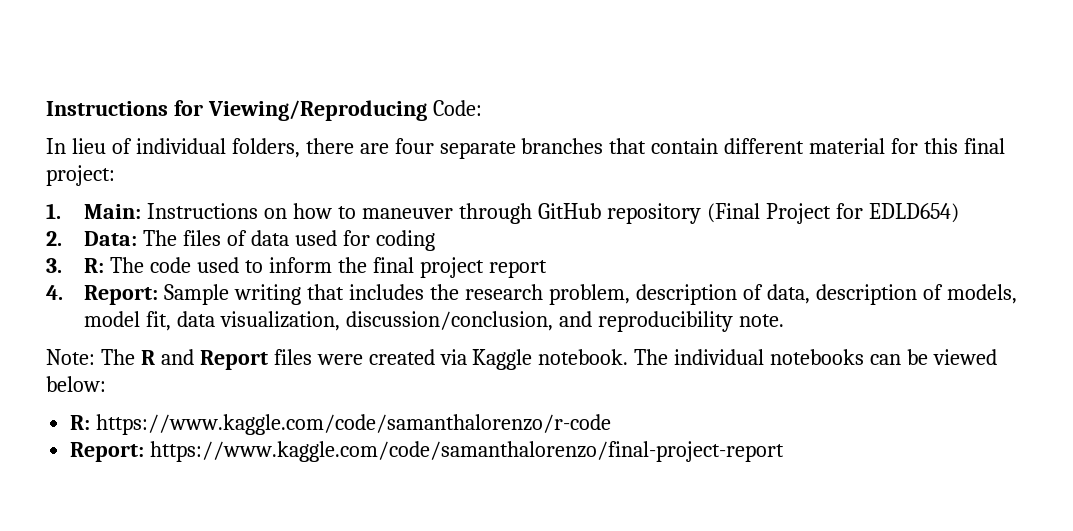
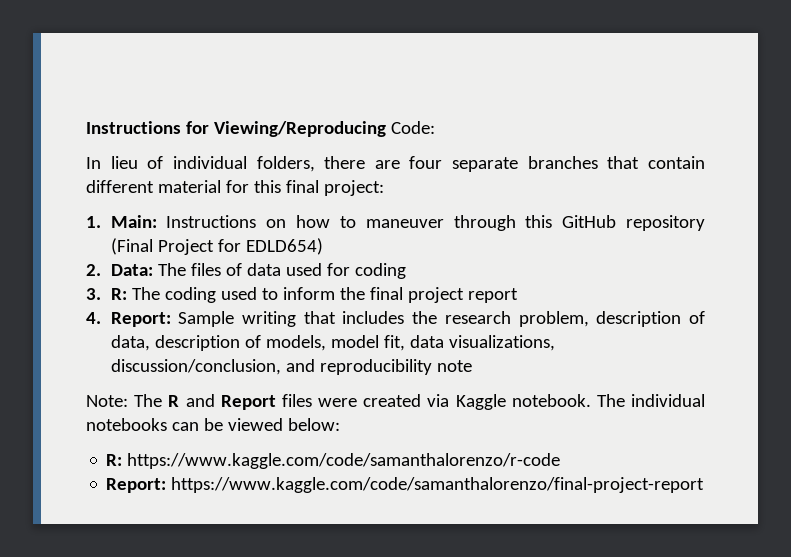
- 1. Main: Instructions on how to maneuver through GitHub repository (Final Project for EDLD654)
+ 1. Main: Instructions on how to maneuver through this GitHub repository (Final Project for EDLD654)
- 3. R: The code used to inform the final project report
+ 3. R: The coding used to inform the final project report
- 4. Report: Sample writing that includes the research problem, description of data, description of models, model fit, data visualization, discussion/conclusion, and reproducibility note.
+ 4. Report: Sample writing that includes the research problem, description of data, description of models, model fit, data visualizations, discussion/conclusion, and reproducibility note

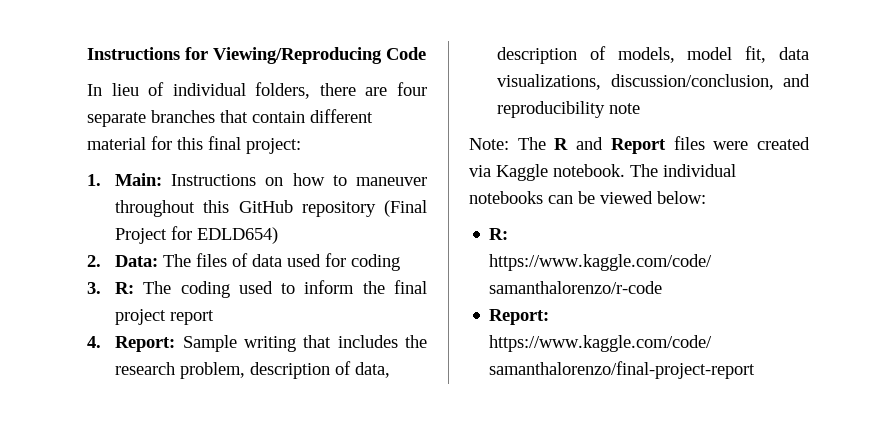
- Instructions for Viewing/Reproducing Code:
+ Instructions for Viewing/Reproducing Code
- 1. Main: Instructions on how to maneuver through this GitHub repository (Final Project for EDLD654)
+ 1. Main: Instructions on how to maneuver throughout this GitHub repository (Final Project for EDLD654)

